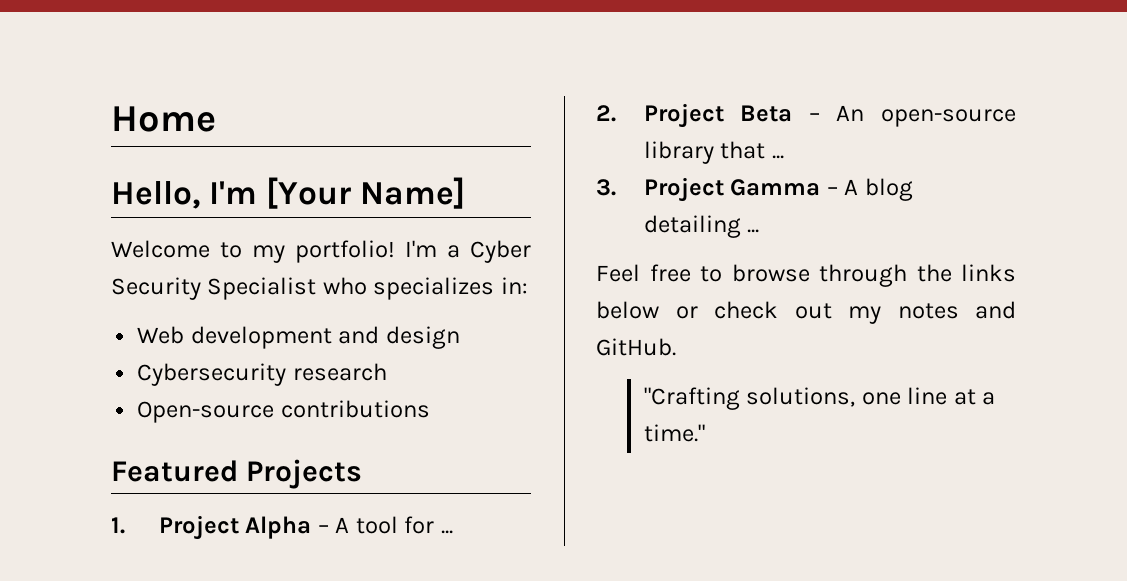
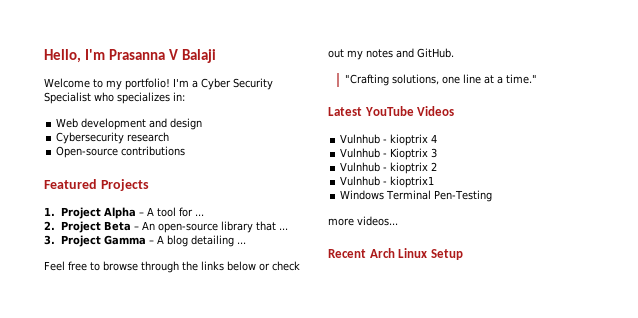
- Home
- Hello, I'm [Your Name]
+ Hello, I'm Prasanna V Balaji
+ Latest YouTube Videos
+ Vulnhub - kioptrix 4
+ Vulnhub - Kioptrix 3
+ Vulnhub - kioptrix 2
+ Vulnhub - kioptrix1
+ Windows Terminal Pen-Testing
+ more videos...
+ Recent Arch Linux Setup

